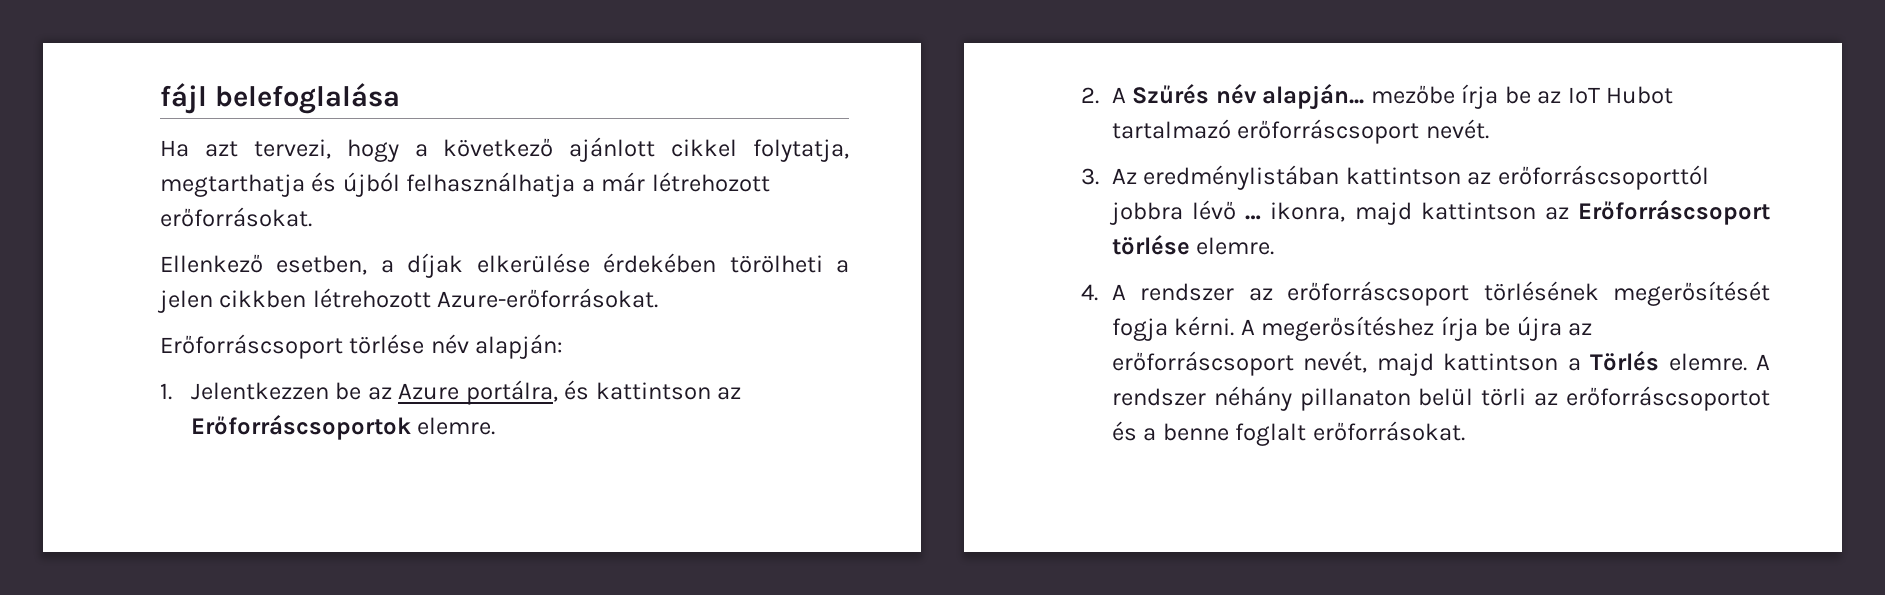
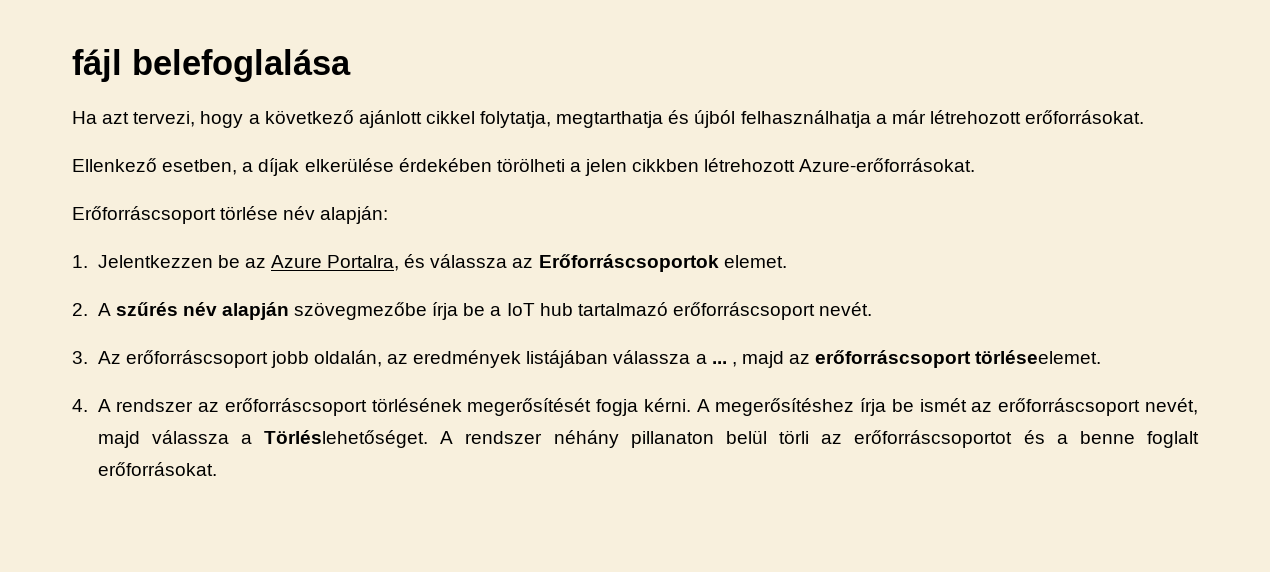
- 1. Jelentkezzen be az Azure portálra, és kattintson az Erőforráscsoportok elemre.
+ 1. Jelentkezzen be az Azure Portalra, és válassza az Erőforráscsoportok elemet.
- 2. A Szűrés név alapján... mezőbe írja be az IoT Hubot tartalmazó erőforráscsoport nevét.
+ 2. A szűrés név alapján szövegmezőbe írja be a IoT hub tartalmazó erőforráscsoport nevét.
- 3. Az eredménylistában kattintson az erőforráscsoporttól jobbra lévő … ikonra, majd kattintson az Erőforráscsoport törlése elemre.
+ 3. Az erőforráscsoport jobb oldalán, az eredmények listájában válassza a ... , majd az erőforráscsoport törléseelemet.
- A megerősítéshez írja be újra az erőforráscsoport nevét, majd kattintson a Törlés elemre.
+ A megerősítéshez írja be ismét az erőforráscsoport nevét, majd válassza a Törléslehetőséget.

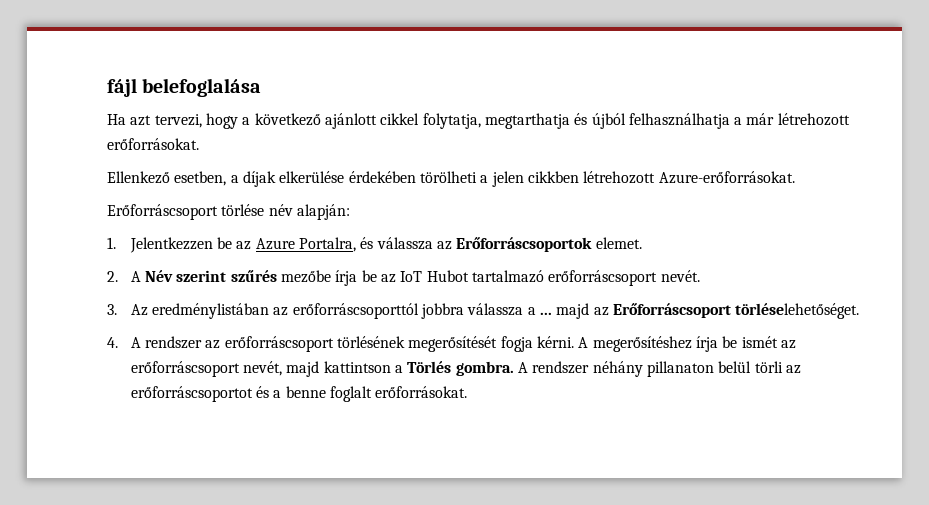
- 2. A szűrés név alapján szövegmezőbe írja be a IoT hub tartalmazó erőforráscsoport nevét.
+ 2. A Név szerint szűrés mezőbe írja be az IoT Hubot tartalmazó erőforráscsoport nevét.
- 3. Az erőforráscsoport jobb oldalán, az eredmények listájában válassza a ... , majd az erőforráscsoport törléseelemet.
+ 3. Az eredménylistában az erőforráscsoporttól jobbra válassza a ... majd az Erőforráscsoport törléselehetőséget.
- A megerősítéshez írja be ismét az erőforráscsoport nevét, majd válassza a Törléslehetőséget.
+ A megerősítéshez írja be ismét az erőforráscsoport nevét, majd kattintson a Törlés gombra.

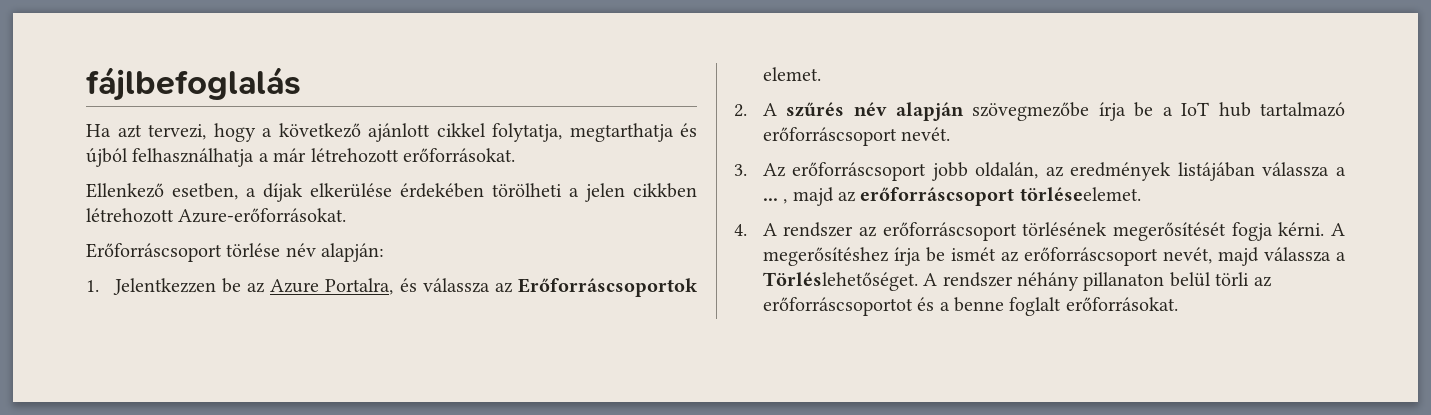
- fájl belefoglalása
+ fájlbefoglalás
- 2. A Név szerint szűrés mezőbe írja be az IoT Hubot tartalmazó erőforráscsoport nevét.
+ 2. A szűrés név alapján szövegmezőbe írja be a IoT hub tartalmazó erőforráscsoport nevét.
- 3. Az eredménylistában az erőforráscsoporttól jobbra válassza a ... majd az Erőforráscsoport törléselehetőséget.
+ 3. Az erőforráscsoport jobb oldalán, az eredmények listájában válassza a ... , majd az erőforráscsoport törléseelemet.
- A megerősítéshez írja be ismét az erőforráscsoport nevét, majd kattintson a Törlés gombra.
+ A megerősítéshez írja be ismét az erőforráscsoport nevét, majd válassza a Törléslehetőséget.

